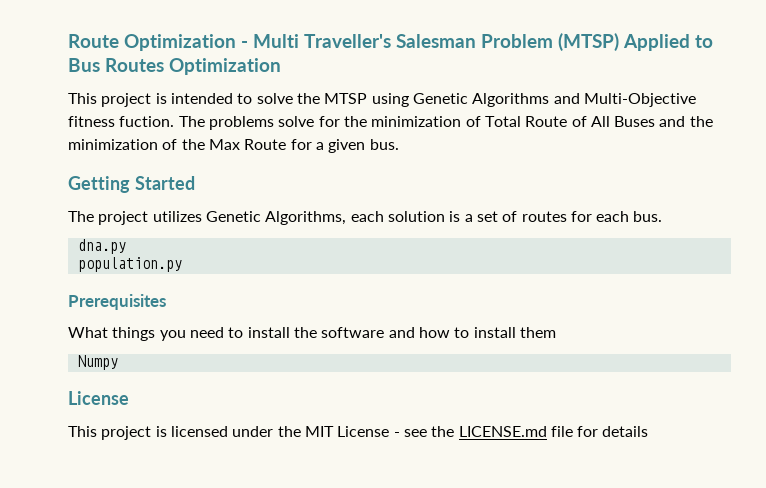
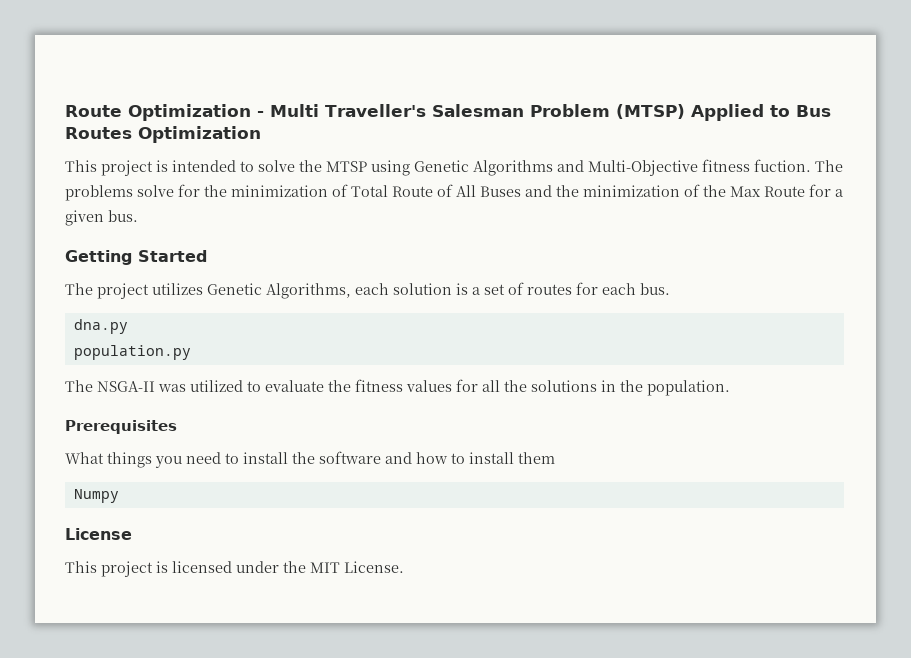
+ The NSGA-II was utilized to evaluate the fitness values for all the solutions in the population.
- This project is licensed under the MIT License - see the LICENSE.md file for details
+ This project is licensed under the MIT License.

